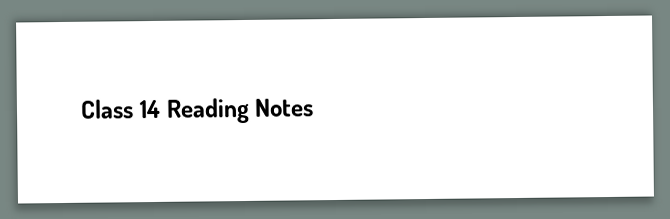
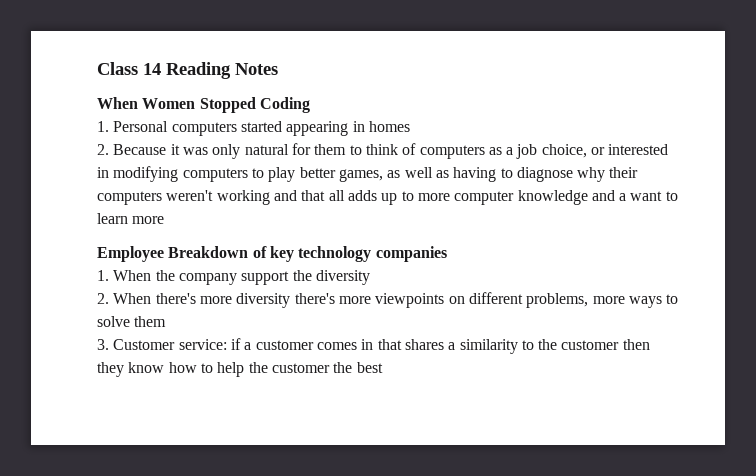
+ When Women Stopped Coding
+ 1. Personal computers started appearing in homes
+ 2. Because it was only natural for them to think of computers as a job choice, or interested in modifying computers to play better games, as well as having to diagnose why their computers weren't working and that all adds up to more computer knowledge and a want to learn more
+ Employee Breakdown of key technology companies
+ 1. When the company support the diversity
+ 2. When there's more diversity there's more viewpoints on different problems, more ways to solve them
+ 3. Customer service: if a customer comes in that shares a similarity to the customer then they know how to help the customer the best

